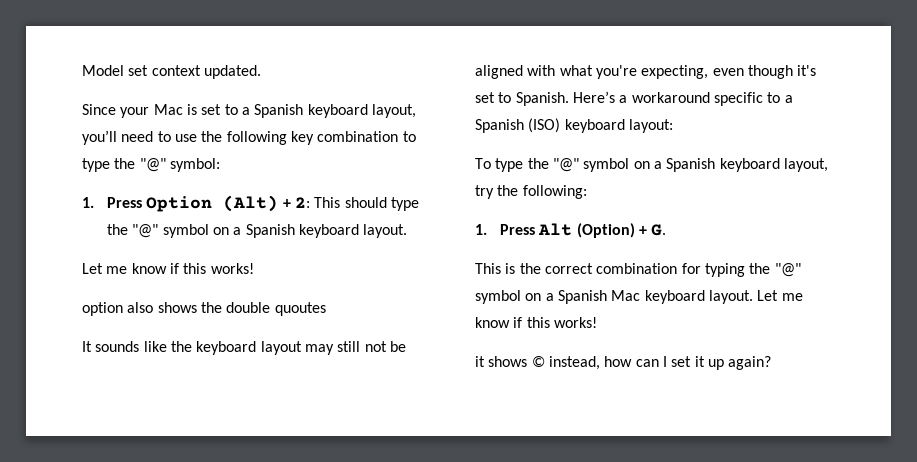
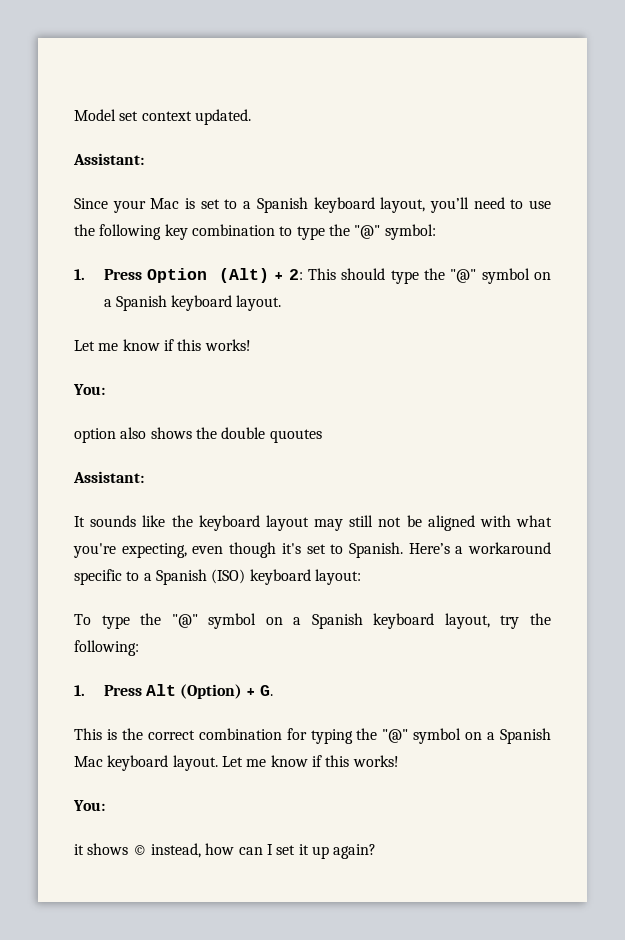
  Model set context updated.
+ Assistant:
  1. Press Option (Alt) + 2: This should type the "@" symbol on a Spanish keyboard layout.
  Let me know if this works!
+ You:
  option also shows the double quoutes
+ Assistant:
  This is the correct combination for typing the "@" symbol on a Spanish Mac keyboard layout. Let me know if this works!
+ You:

